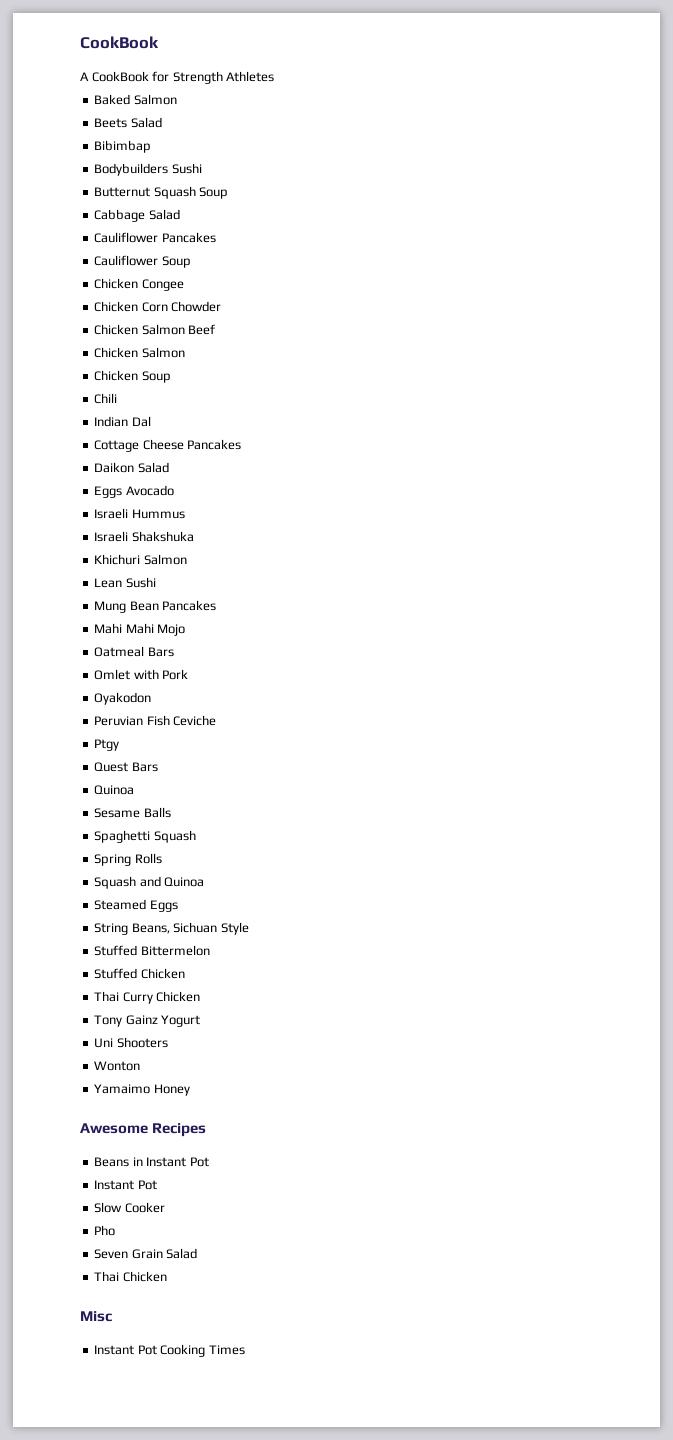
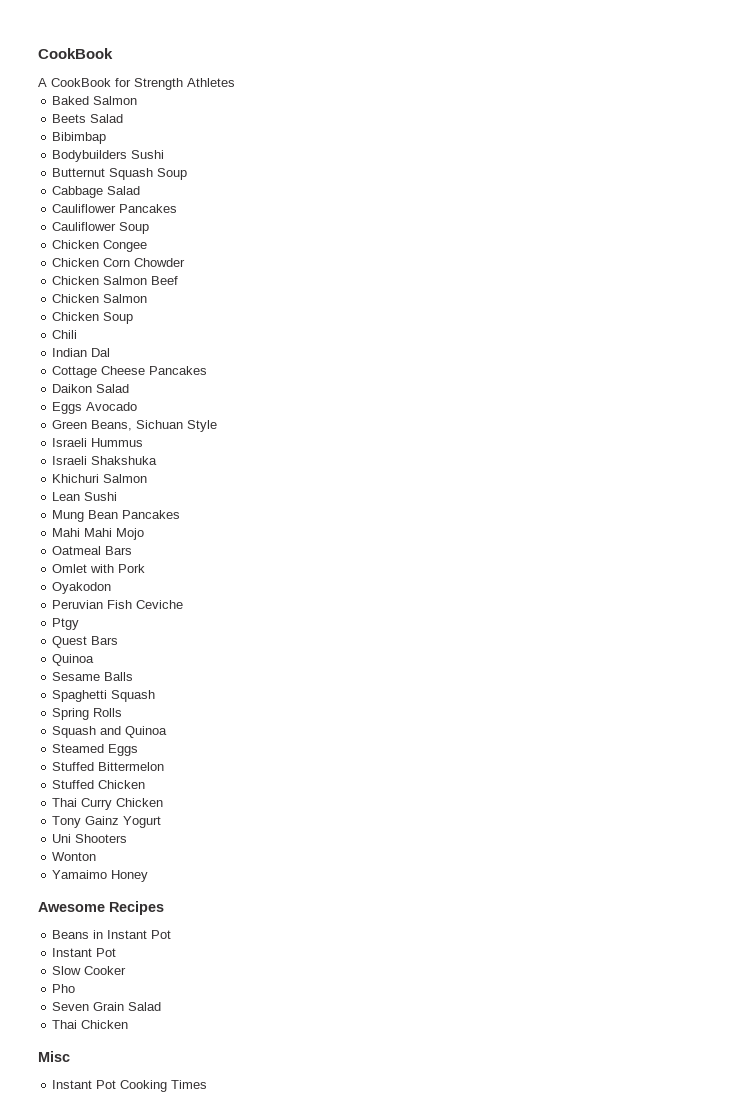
+ Green Beans, Sichuan Style
- String Beans, Sichuan Style

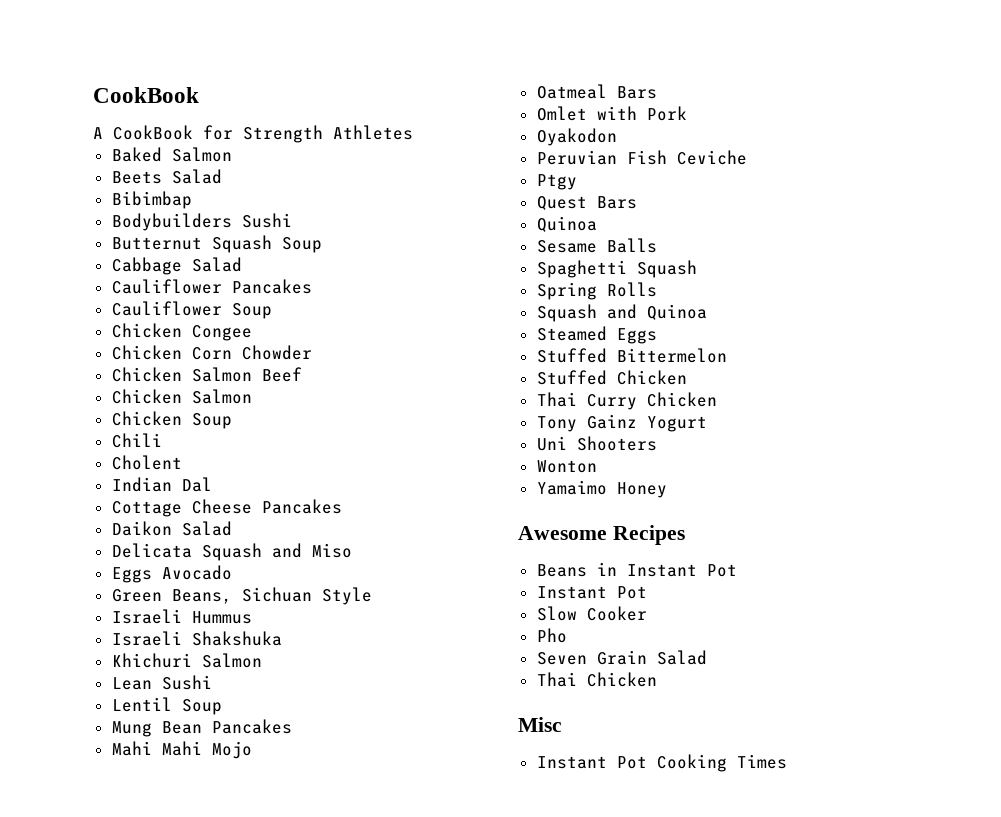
+ Cholent
+ Delicata Squash and Miso
+ Lentil Soup

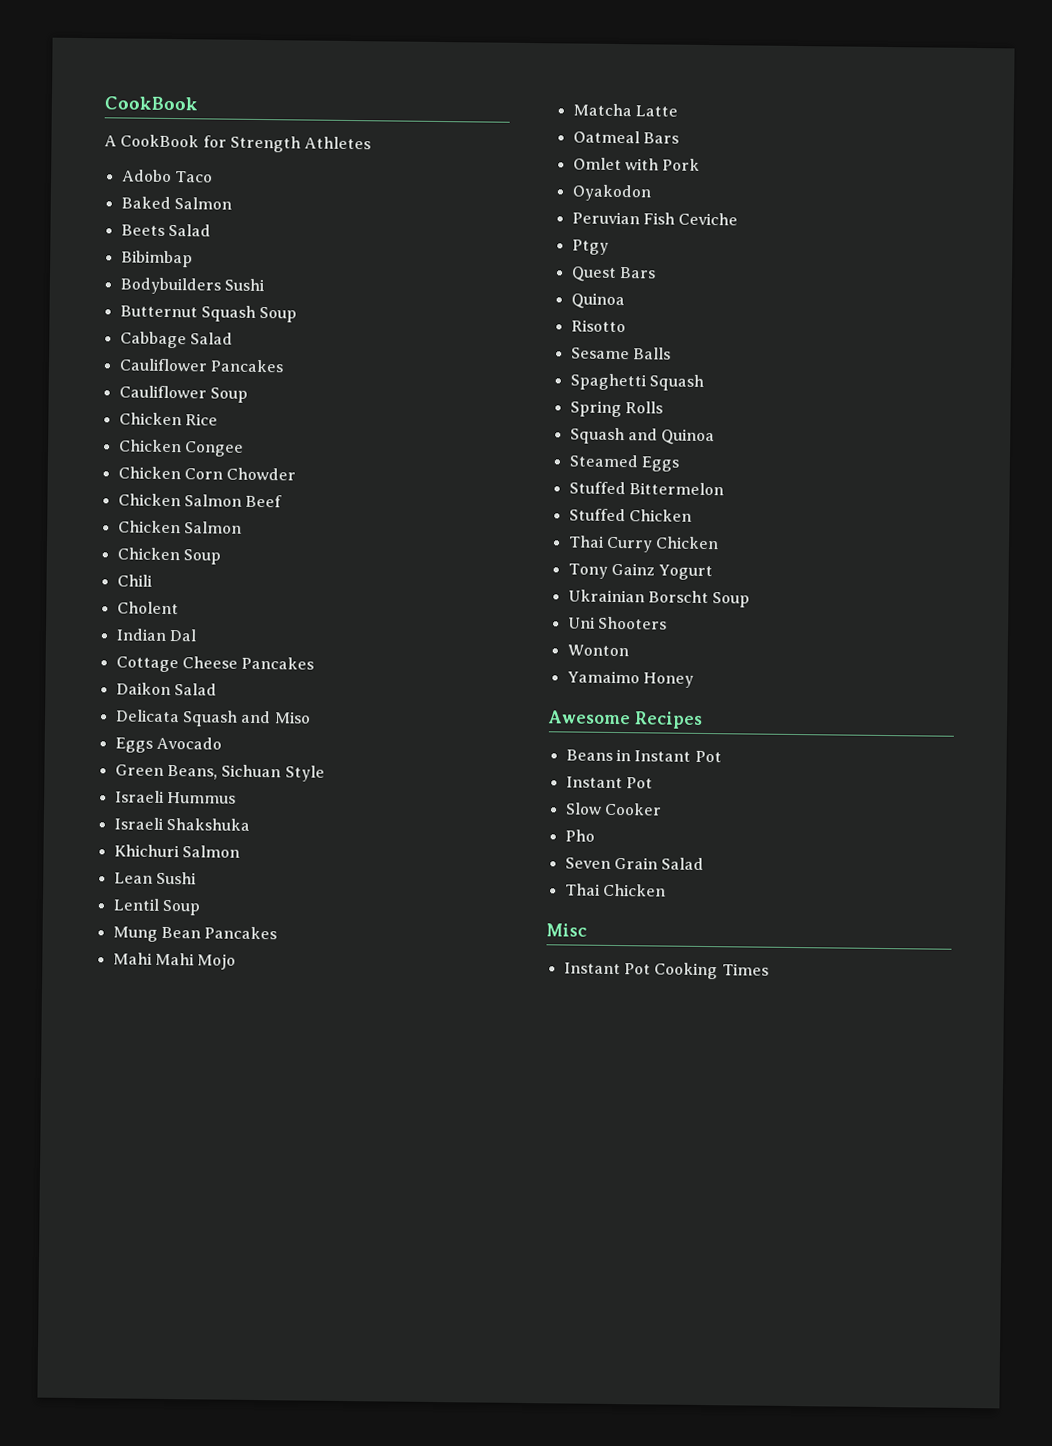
+ Adobo Taco
+ Chicken Rice
+ Matcha Latte
+ Risotto
+ Ukrainian Borscht Soup

